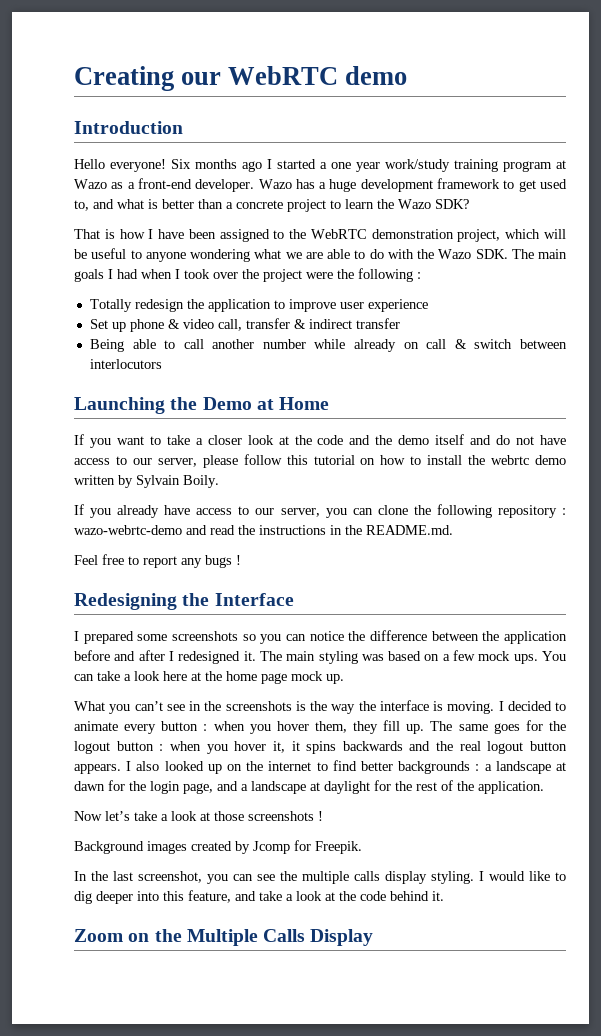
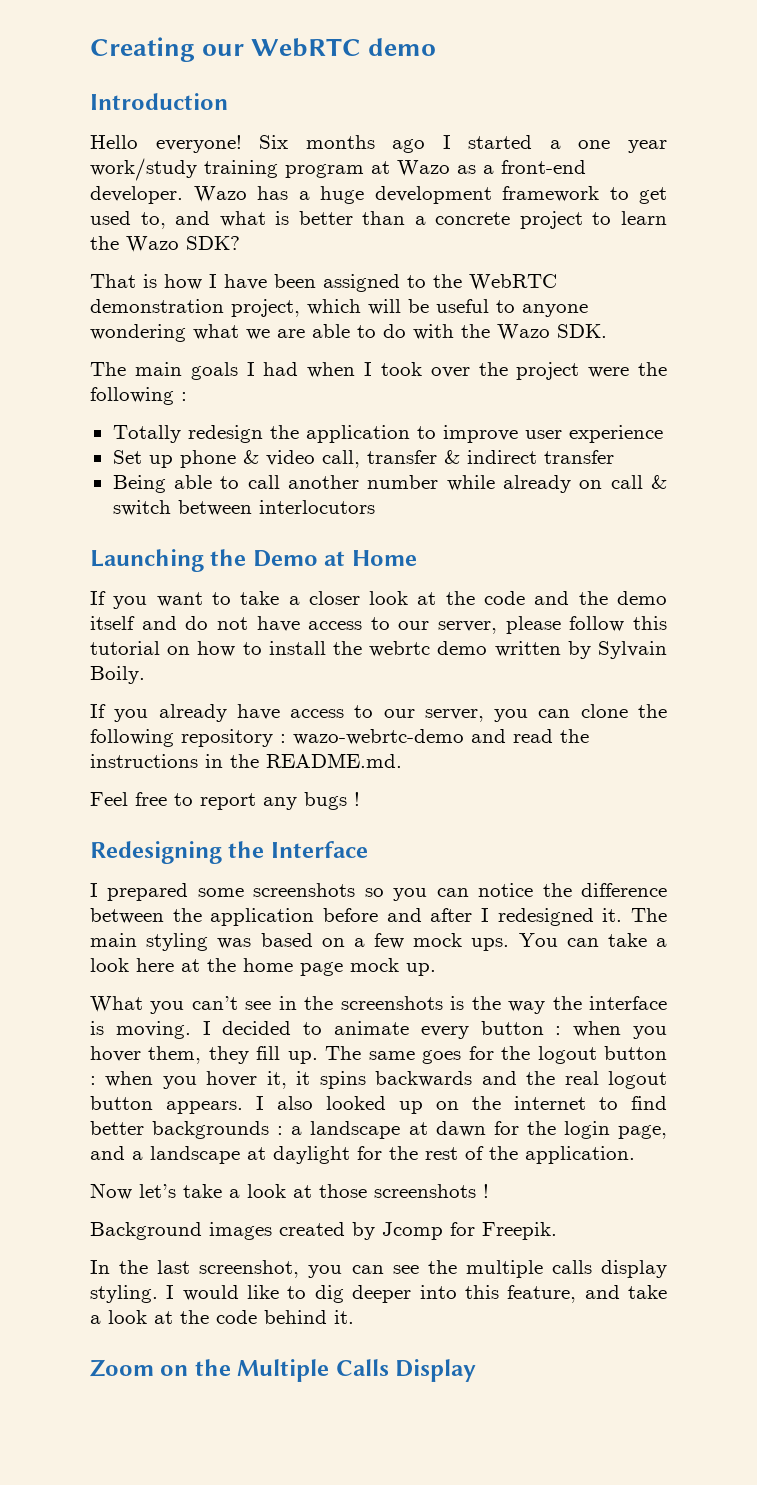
- That is how I have been assigned to the WebRTC demonstration project, which will be useful to anyone wondering what we are able to do with the Wazo SDK. The main goals I had when I took over the project were the following :
+ That is how I have been assigned to the WebRTC demonstration project, which will be useful to anyone wondering what we are able to do with the Wazo SDK.
+ The main goals I had when I took over the project were the following :

